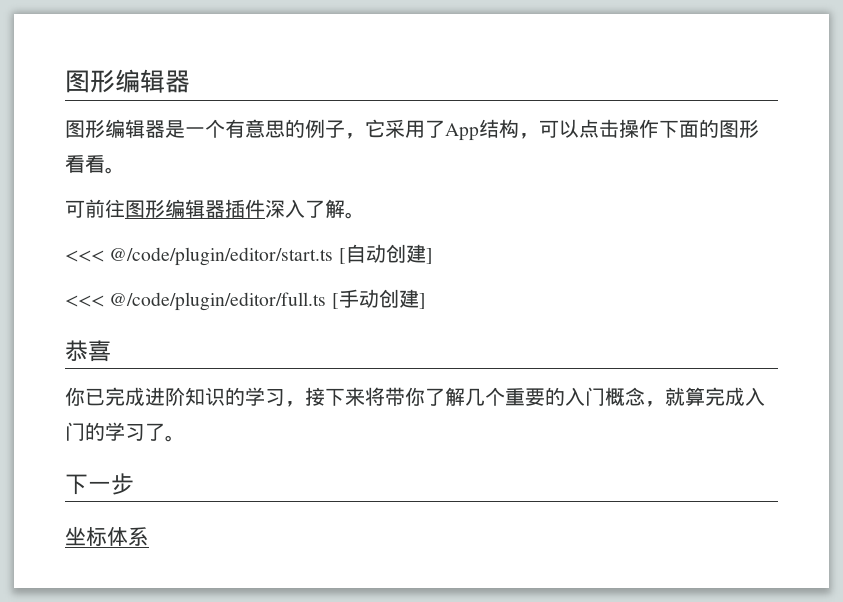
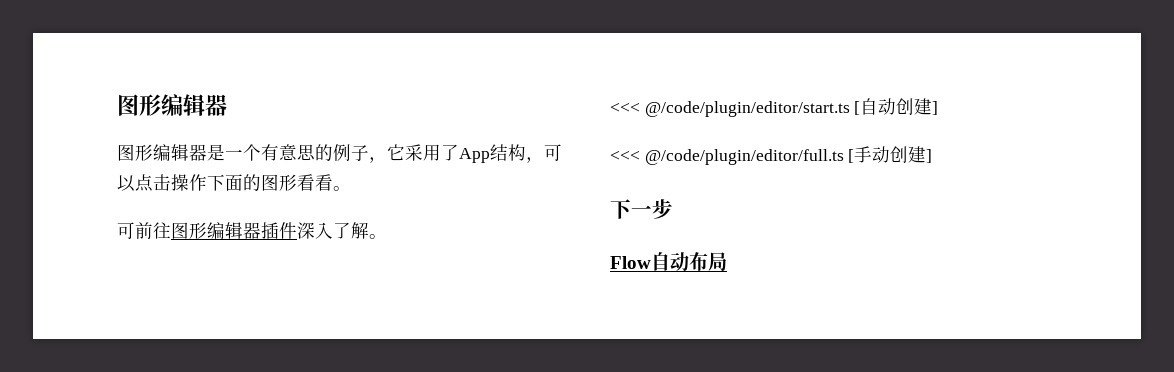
- 恭喜
- 你已完成进阶知识的学习，接下来将带你了解几个重要的入门概念，就算完成入门的学习了。
- 坐标体系
+ Flow自动布局

